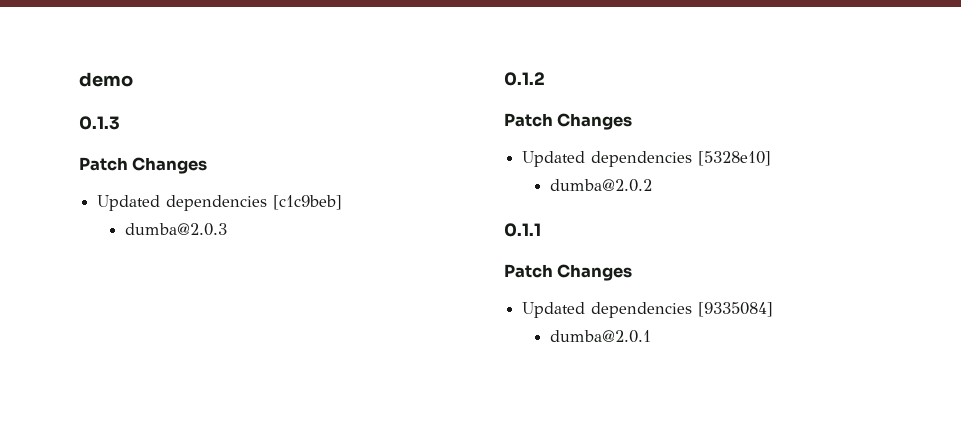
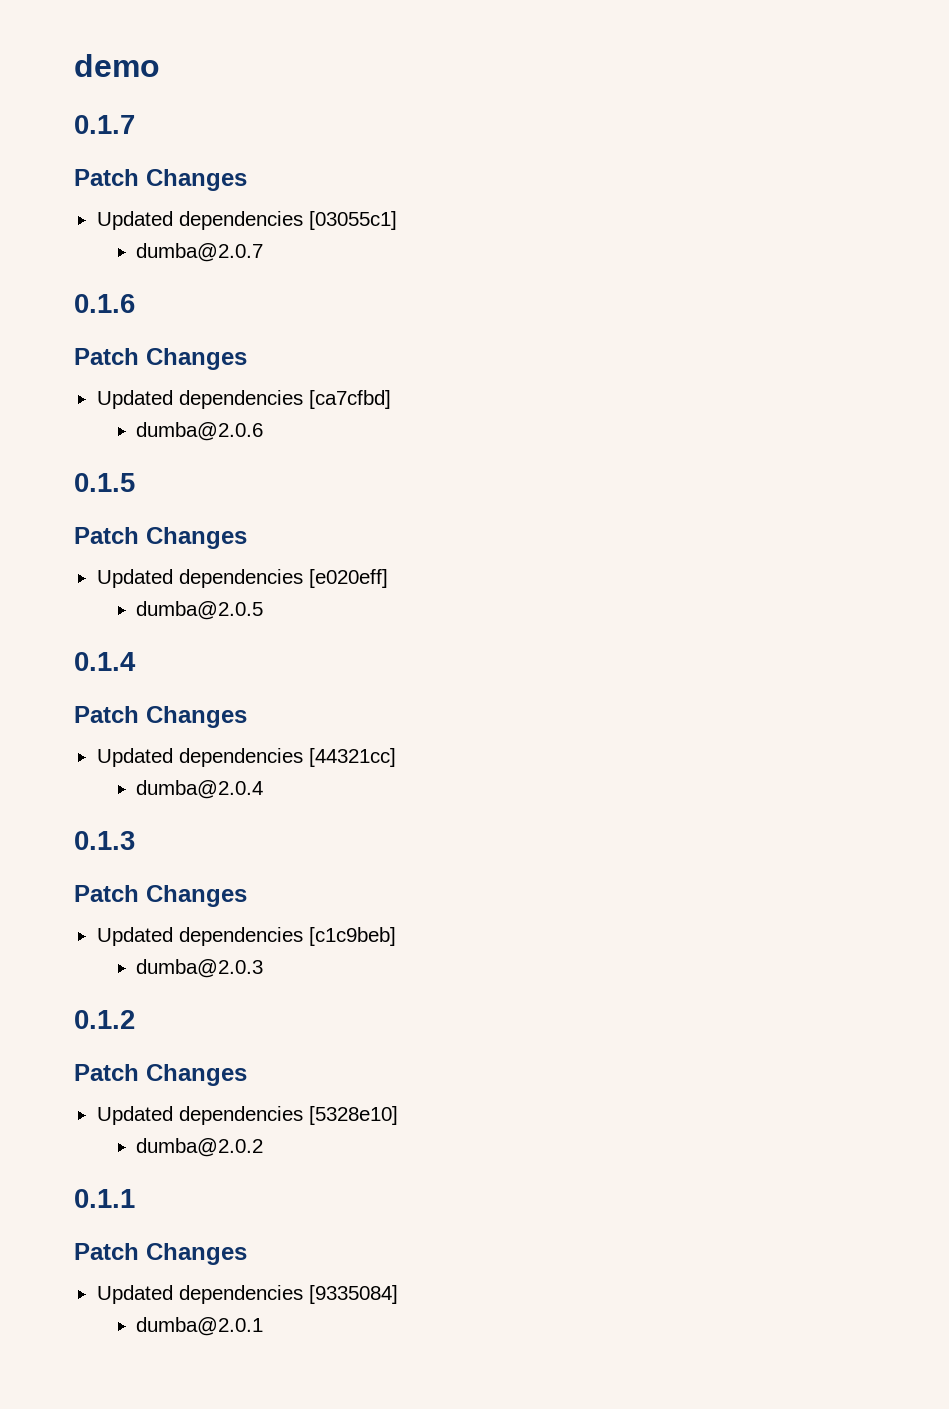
+ 0.1.7
+ Patch Changes
+ Updated dependencies [03055c1]
+ dumba@2.0.7
+ 0.1.6
+ Patch Changes
+ Updated dependencies [ca7cfbd]
+ dumba@2.0.6
+ 0.1.5
+ Patch Changes
+ Updated dependencies [e020eff]
+ dumba@2.0.5
+ 0.1.4
+ Patch Changes
+ Updated dependencies [44321cc]
+ dumba@2.0.4

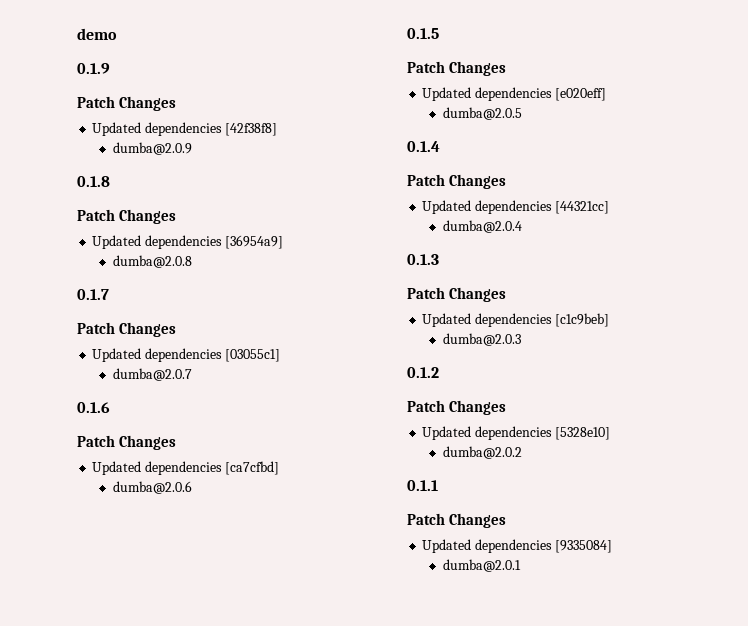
+ 0.1.9
+ Patch Changes
+ Updated dependencies [42f38f8]
+ dumba@2.0.9
+ 0.1.8
+ Patch Changes
+ Updated dependencies [36954a9]
+ dumba@2.0.8

